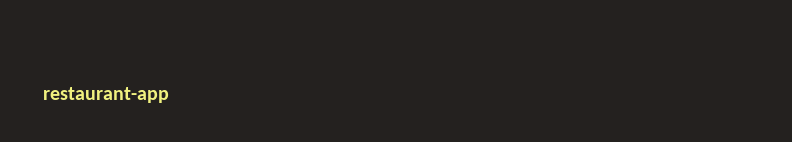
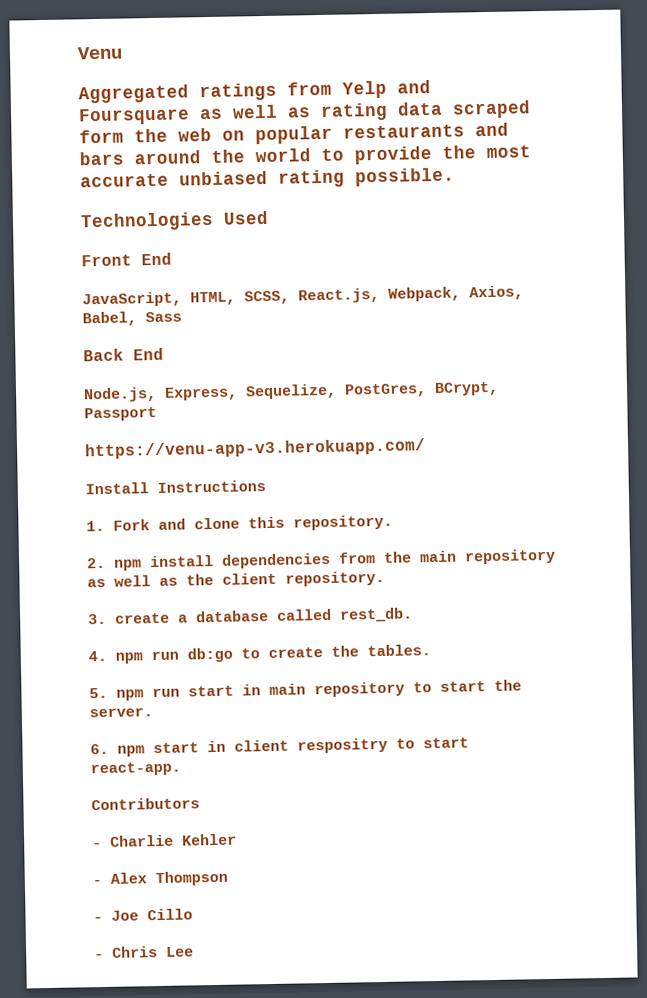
- restaurant-app
+ Venu
+ Aggregated ratings from Yelp and Foursquare as well as rating data scraped form the web on popular restaurants and bars around the world to provide the most accurate unbiased rating possible.
+ Technologies Used
+ Front End
+ JavaScript, HTML, SCSS, React.js, Webpack, Axios, Babel, Sass
+ Back End
+ Node.js, Express, Sequelize, PostGres, BCrypt, Passport
+ https://venu-app-v3.herokuapp.com/
+ Install Instructions
+ 1. Fork and clone this repository.
+ 2. npm install dependencies from the main repository as well as the client repository.
+ 3. create a database called rest_db.
+ 4. npm run db:go to create the tables.
+ 5. npm run start in main repository to start the server.
+ 6. npm start in client respositry to start react-app.
+ Contributors
+ - Charlie Kehler
+ - Alex Thompson
+ - Joe Cillo
+ - Chris Lee

